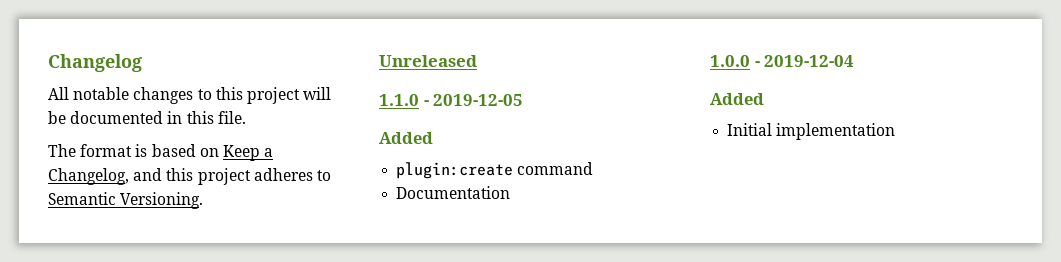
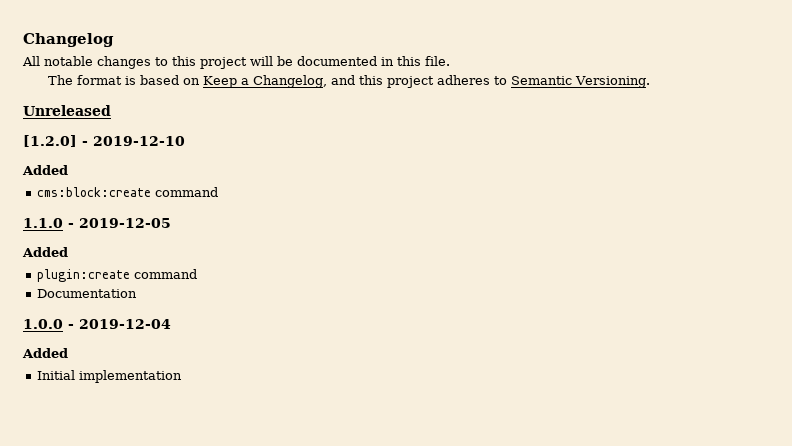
+ [1.2.0] - 2019-12-10
+ Added
+ cms:block:create command

